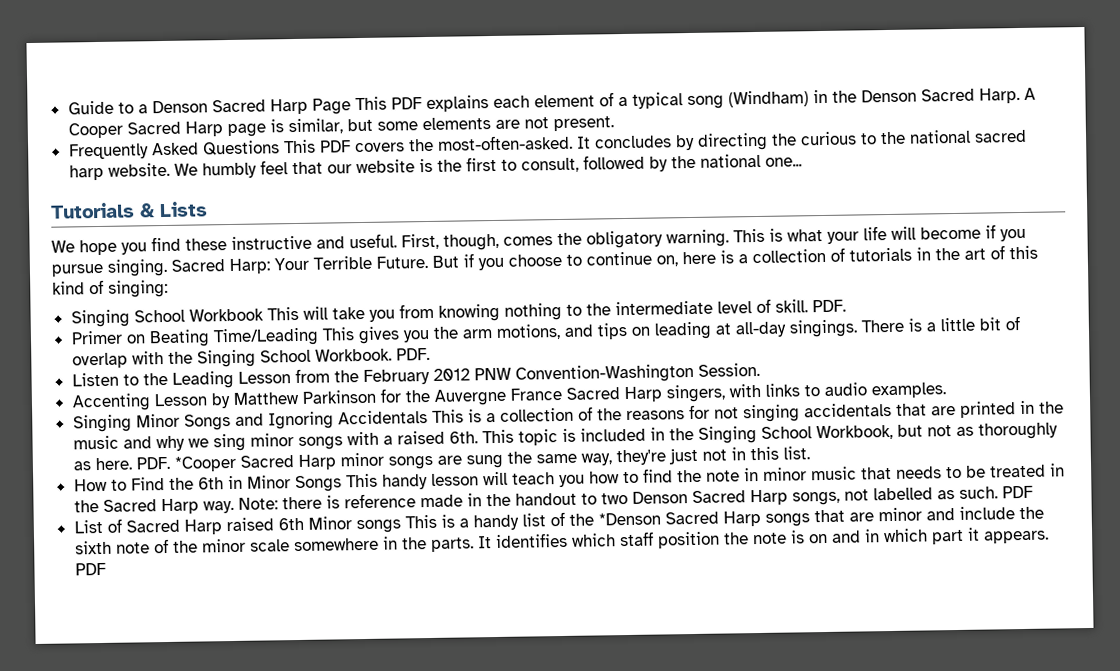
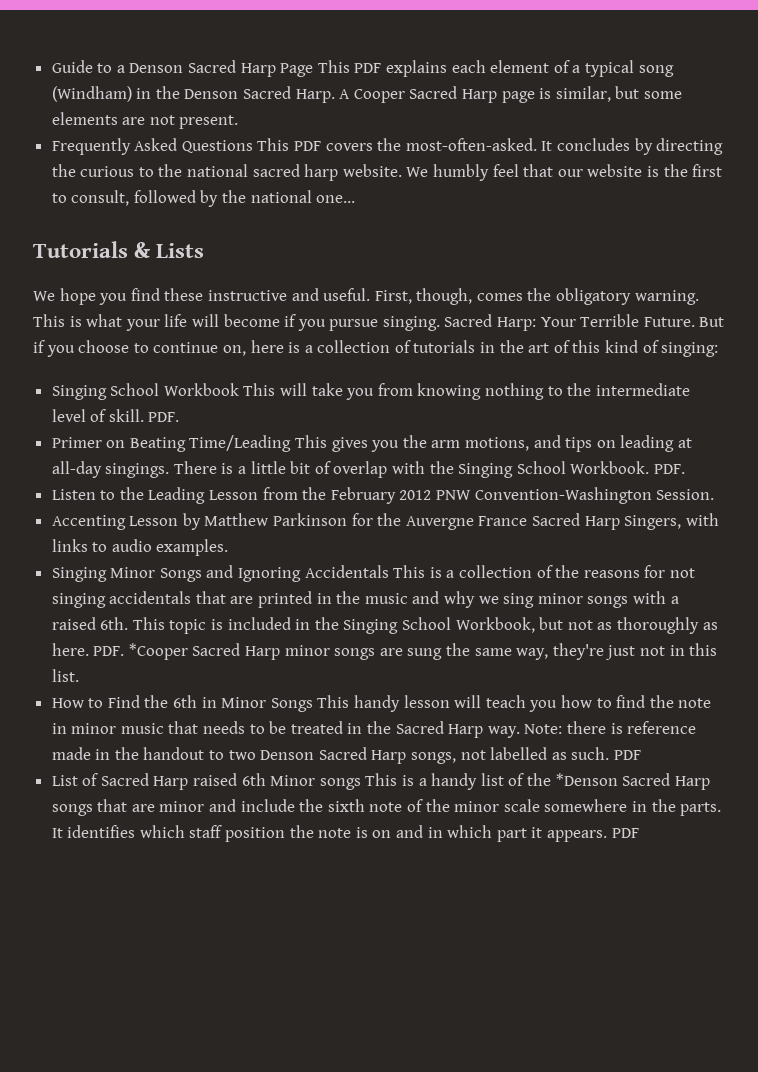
- Accenting Lesson by Matthew Parkinson for the Auvergne France Sacred Harp singers, with links to audio examples.
+ Accenting Lesson by Matthew Parkinson for the Auvergne France Sacred Harp Singers, with links to audio examples.

